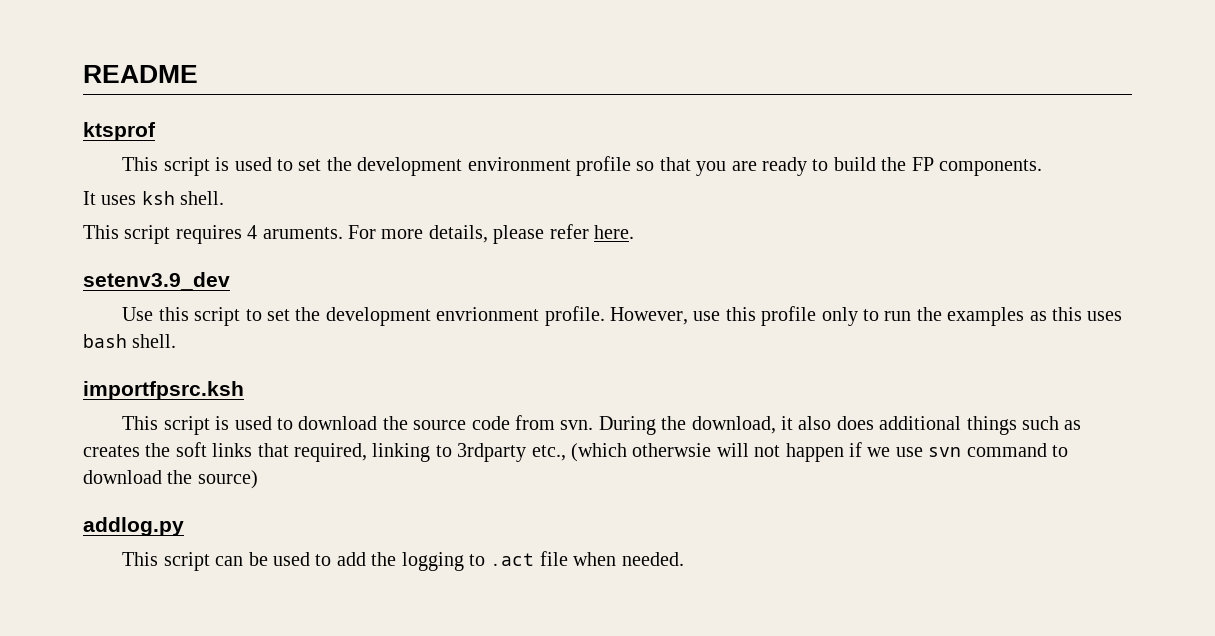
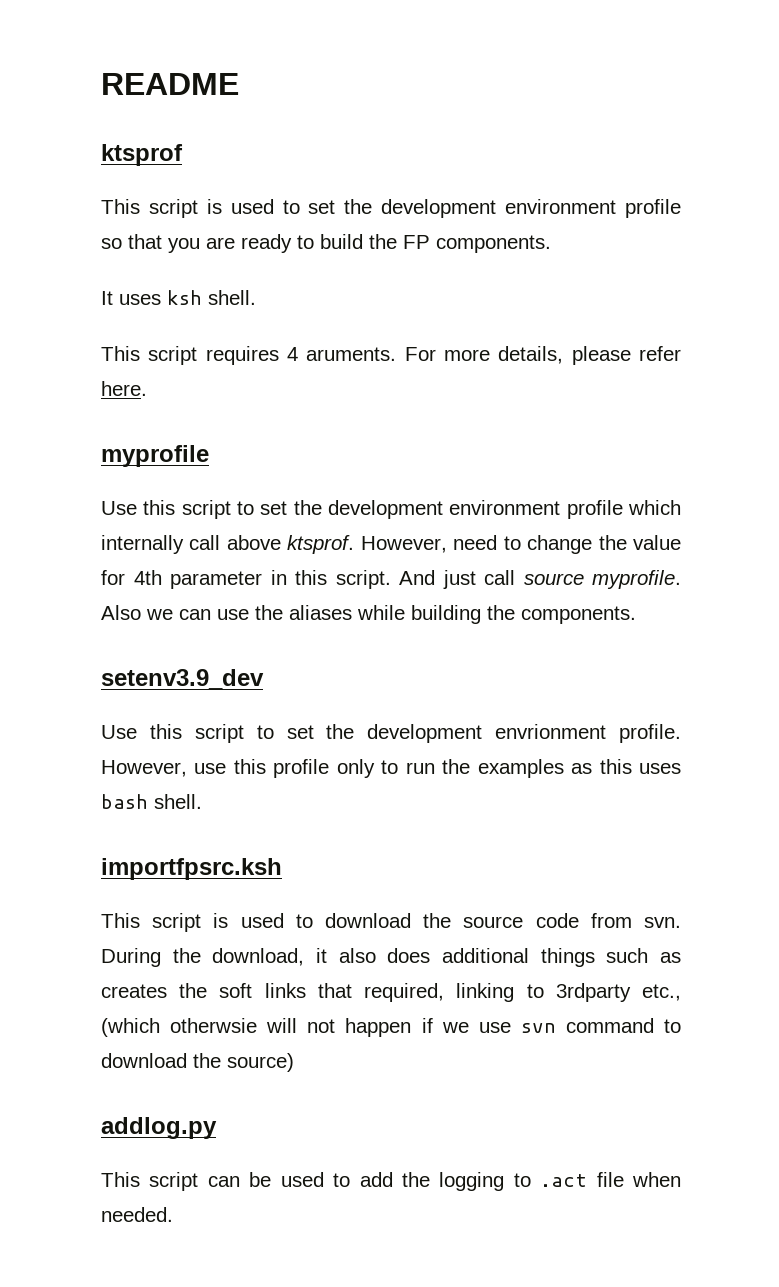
+ myprofile
+ Use this script to set the development environment profile which internally call above ktsprof. However, need to change the value for 4th parameter in this script. And just call source myprofile. Also we can use the aliases while building the components.

